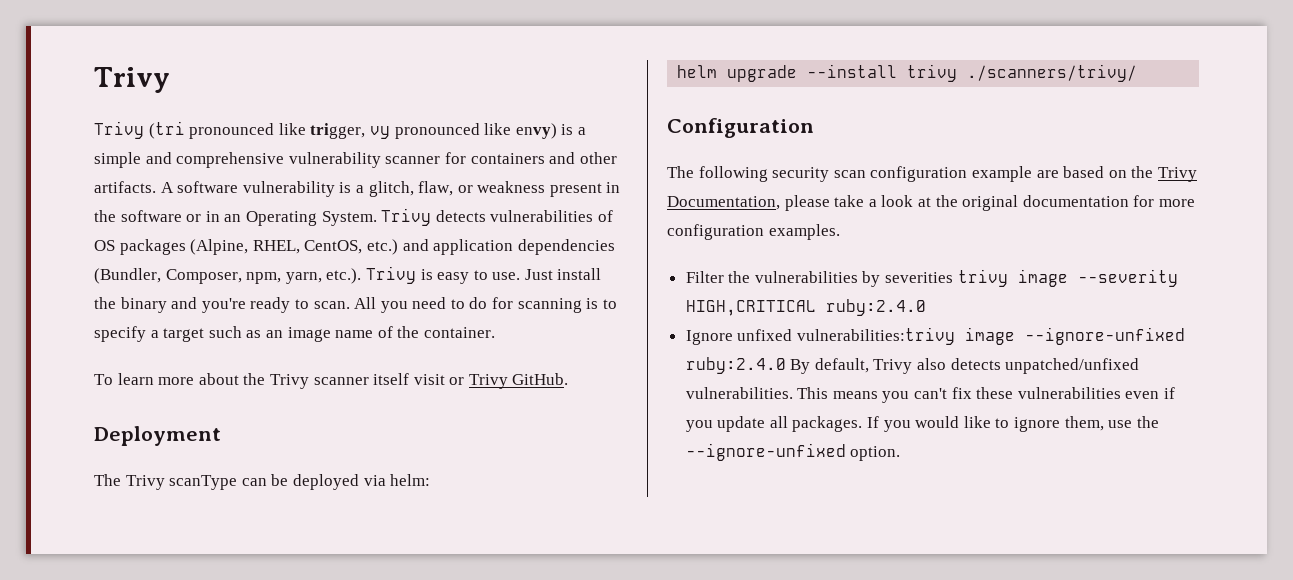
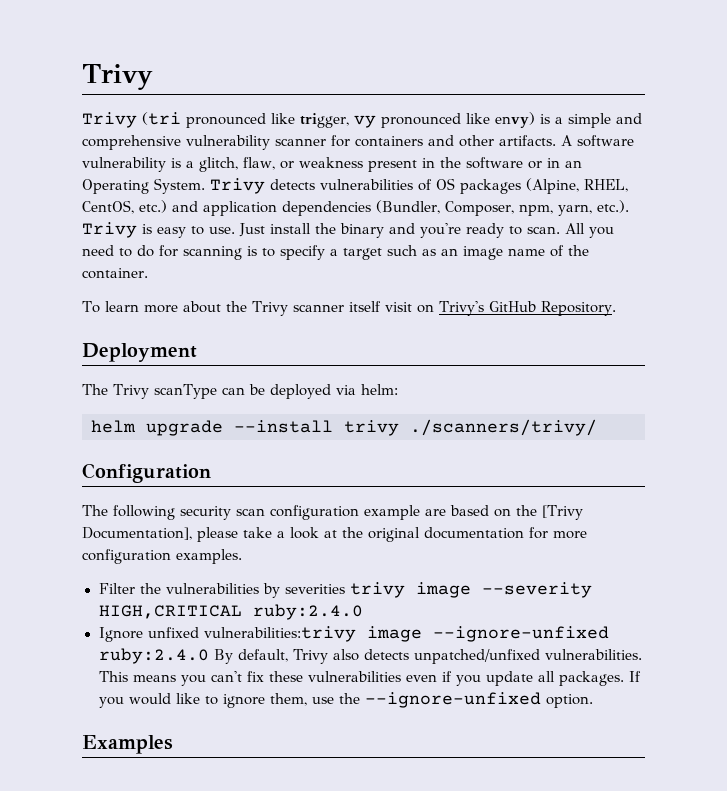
- To learn more about the Trivy scanner itself visit or Trivy GitHub.
+ To learn more about the Trivy scanner itself visit on Trivy's GitHub Repository.
- The following security scan configuration example are based on the Trivy Documentation, please take a look at the original documentation for more configuration examples.
+ The following security scan configuration example are based on the [Trivy Documentation], please take a look at the original documentation for more configuration examples.
+ Examples

